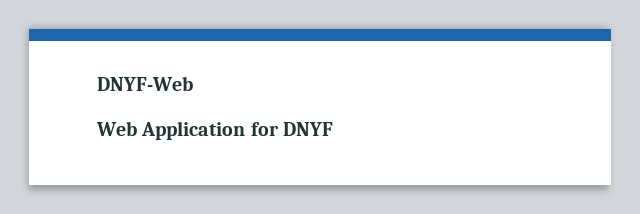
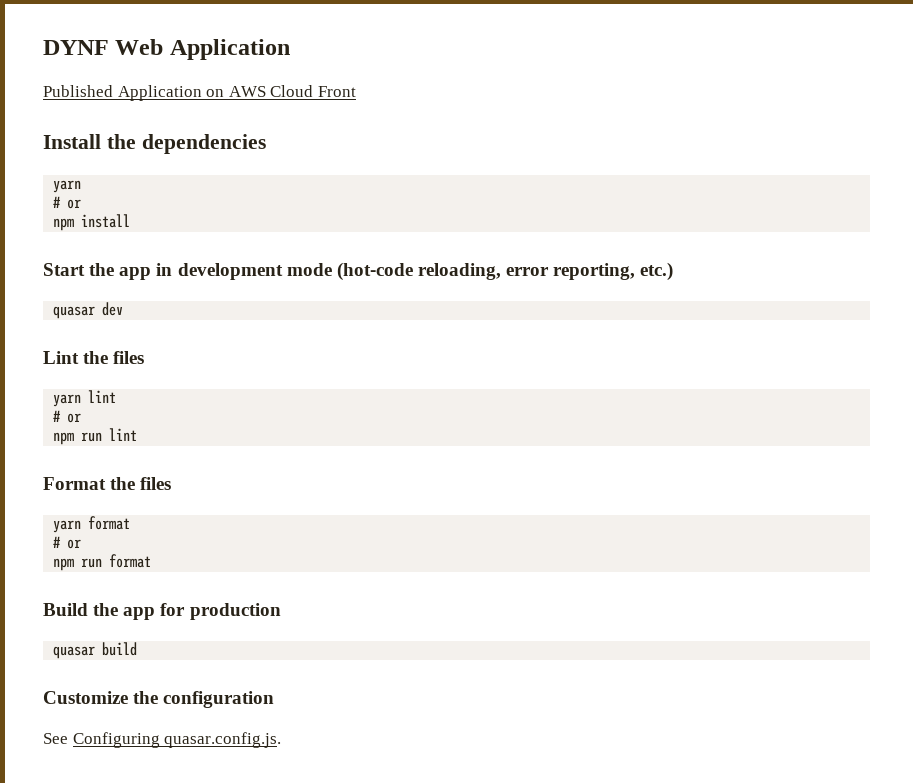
- DNYF-Web
- Web Application for DNYF
+ DYNF Web Application
+ Published Application on AWS Cloud Front
+ Install the dependencies
+ yarn
+ # or
+ npm install
+ Start the app in development mode (hot-code reloading, error reporting, etc.)
+ quasar dev
+ Lint the files
+ yarn lint
+ # or
+ npm run lint
+ Format the files
+ yarn format
+ # or
+ npm run format
+ Build the app for production
+ quasar build
+ Customize the configuration
+ See Configuring quasar.config.js.

